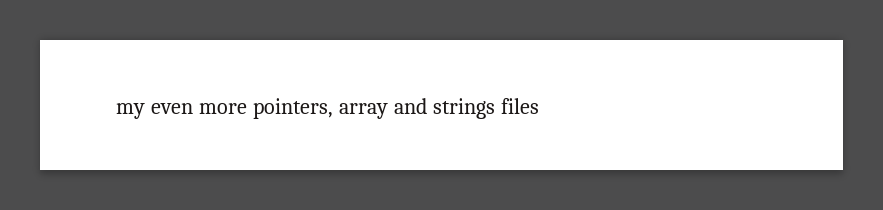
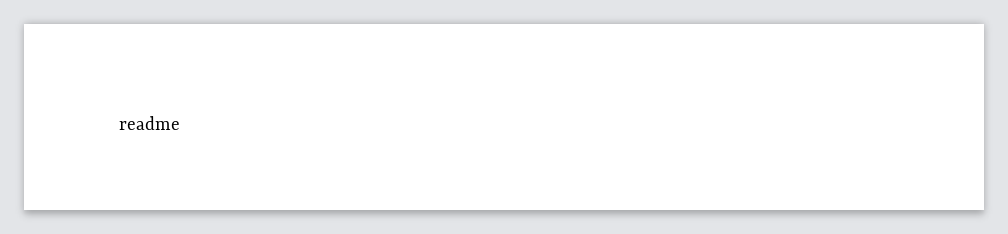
- my even more pointers, array and strings files
+ readme

